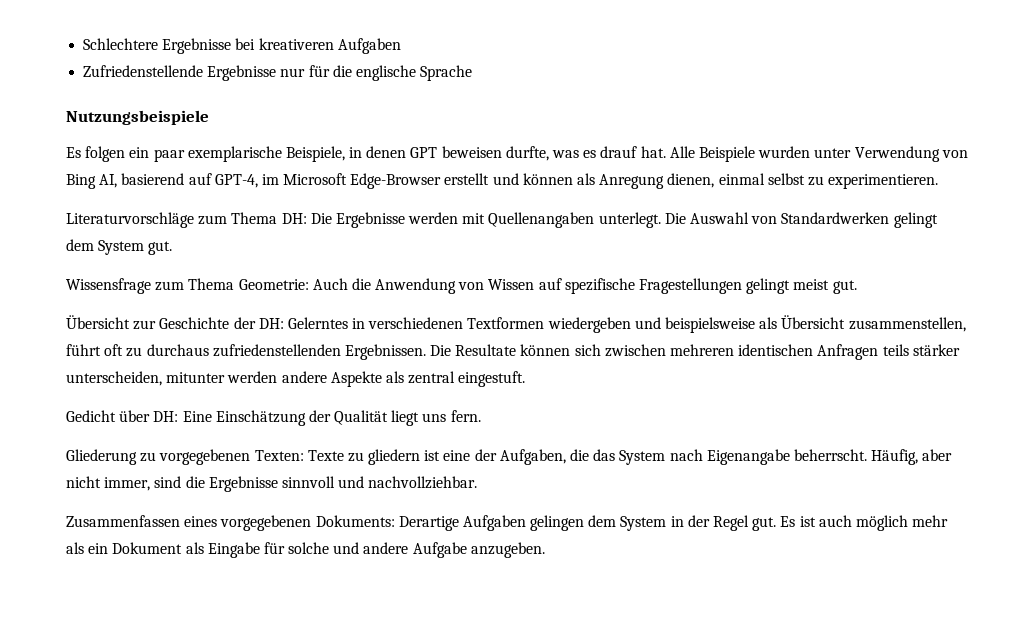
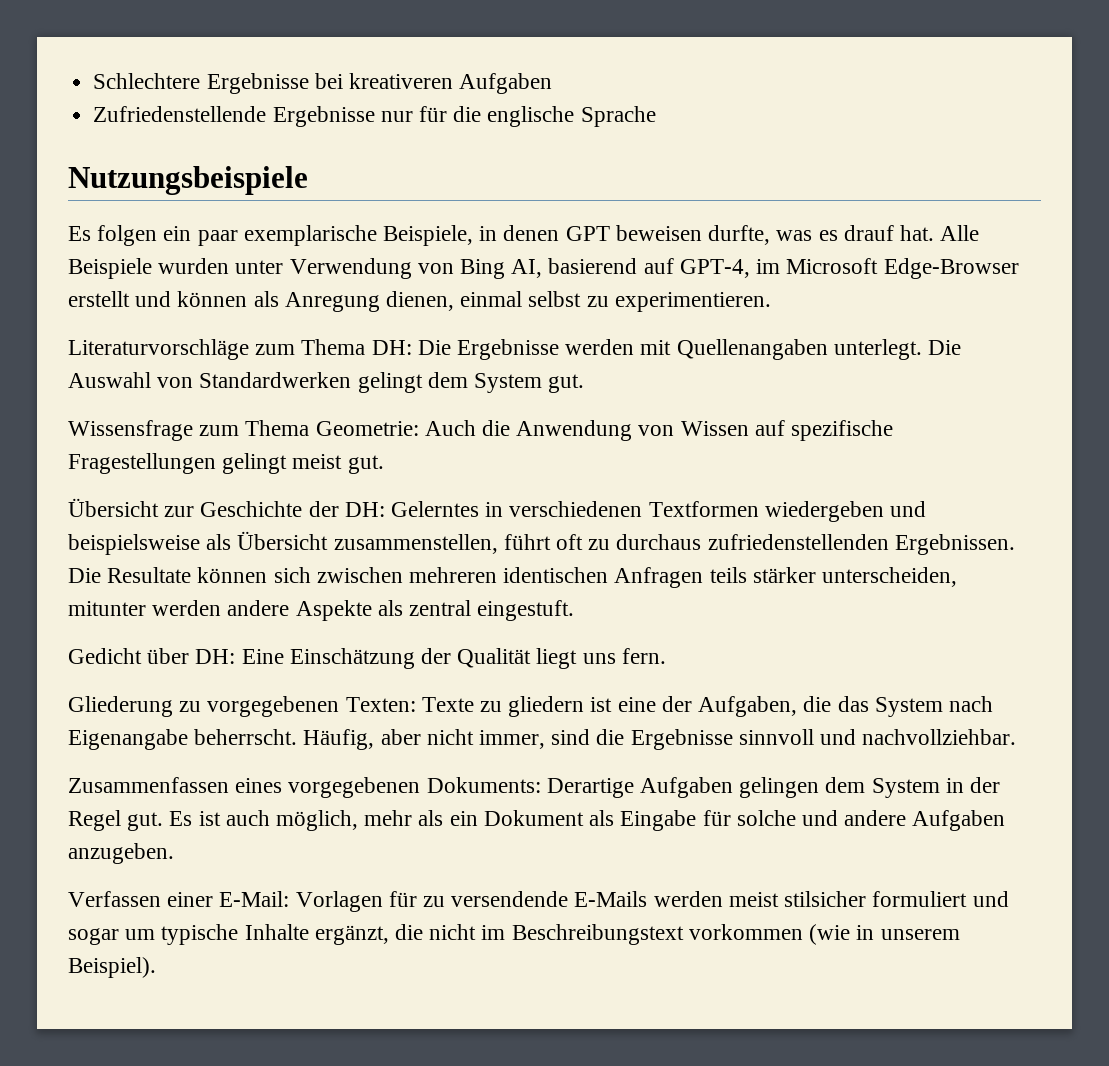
- Es ist auch möglich mehr als ein Dokument als Eingabe für solche und andere Aufgabe anzugeben.
+ Es ist auch möglich, mehr als ein Dokument als Eingabe für solche und andere Aufgaben anzugeben.
+ Verfassen einer E-Mail: Vorlagen für zu versendende E-Mails werden meist stilsicher formuliert und sogar um typische Inhalte ergänzt, die nicht im Beschreibungstext vorkommen (wie in unserem Beispiel).

